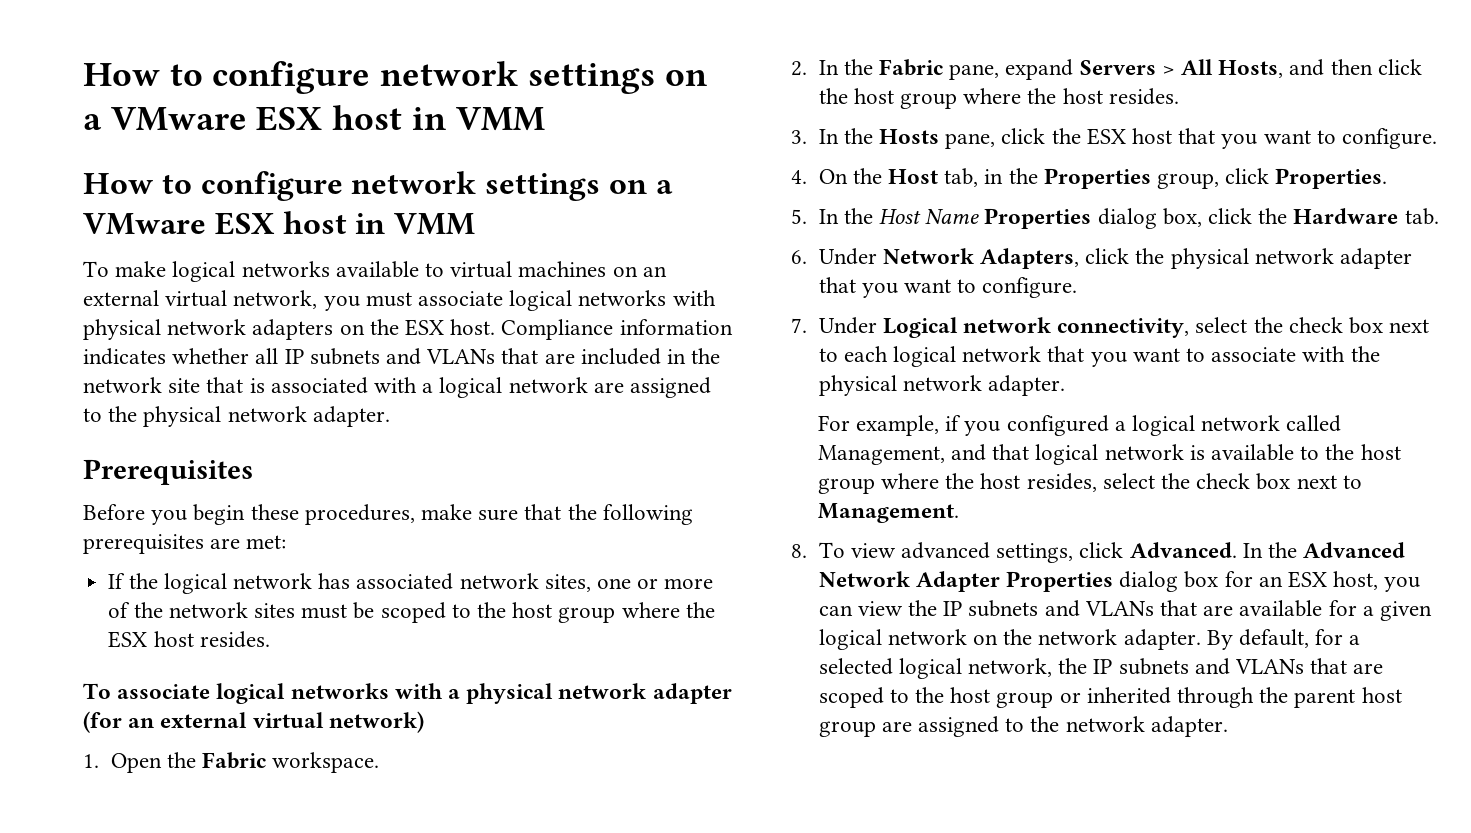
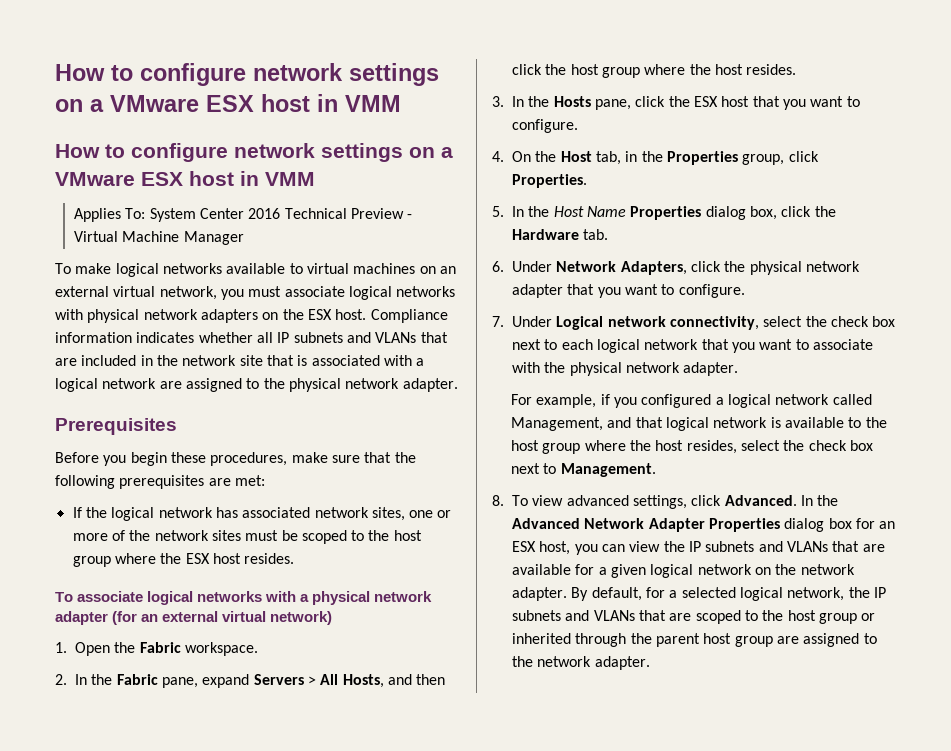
+ Applies To: System Center 2016 Technical Preview - Virtual Machine Manager

